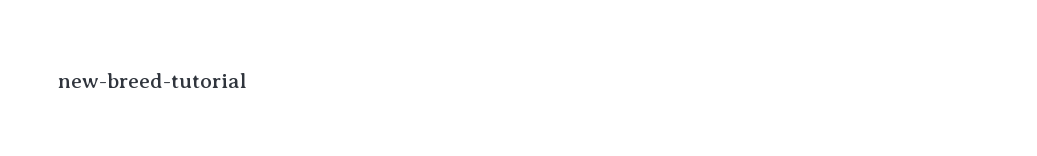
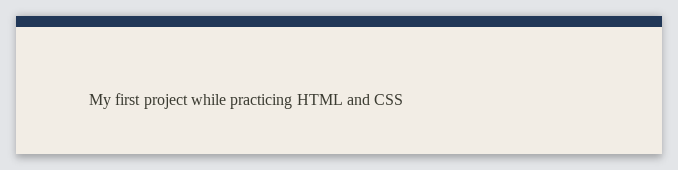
- new-breed-tutorial
+ My first project while practicing HTML and CSS

